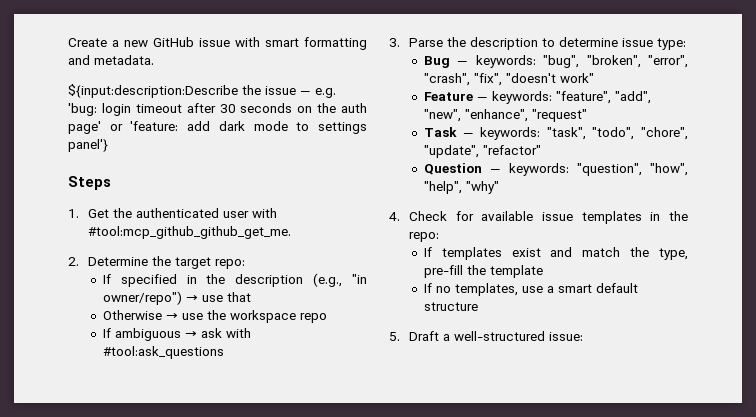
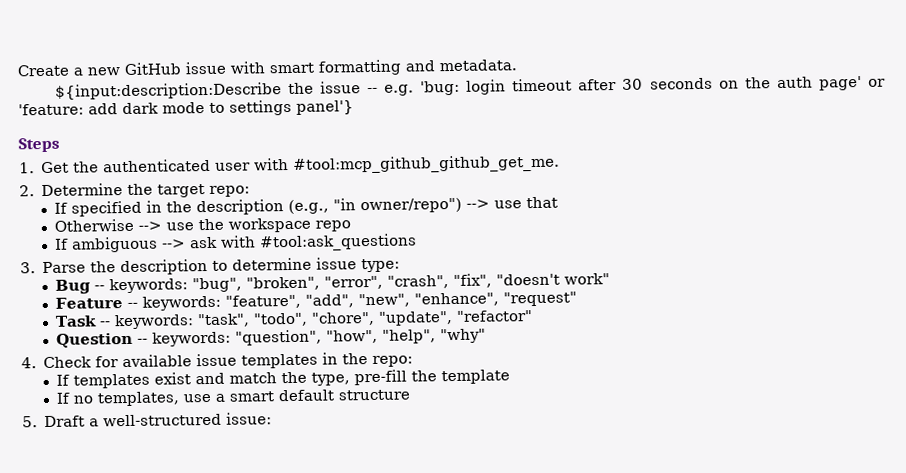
- ${input:description:Describe the issue — e.g. 'bug: login timeout after 30 seconds on the auth page' or 'feature: add dark mode to settings panel'}
+ ${input:description:Describe the issue -- e.g. 'bug: login timeout after 30 seconds on the auth page' or 'feature: add dark mode to settings panel'}
- If specified in the description (e.g., "in owner/repo") → use that
+ If specified in the description (e.g., "in owner/repo") --> use that
- Otherwise → use the workspace repo
+ Otherwise --> use the workspace repo
- If ambiguous → ask with #tool:ask_questions
+ If ambiguous --> ask with #tool:ask_questions
- Bug — keywords: "bug", "broken", "error", "crash", "fix", "doesn't work"
+ Bug -- keywords: "bug", "broken", "error", "crash", "fix", "doesn't work"
- Feature — keywords: "feature", "add", "new", "enhance", "request"
+ Feature -- keywords: "feature", "add", "new", "enhance", "request"
- Task — keywords: "task", "todo", "chore", "update", "refactor"
+ Task -- keywords: "task", "todo", "chore", "update", "refactor"
- Question — keywords: "question", "how", "help", "why"
+ Question -- keywords: "question", "how", "help", "why"

